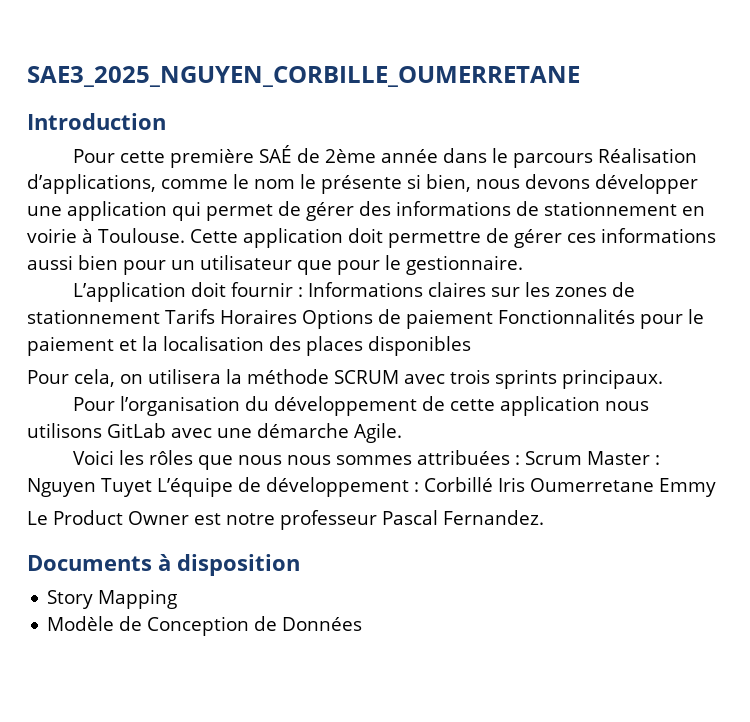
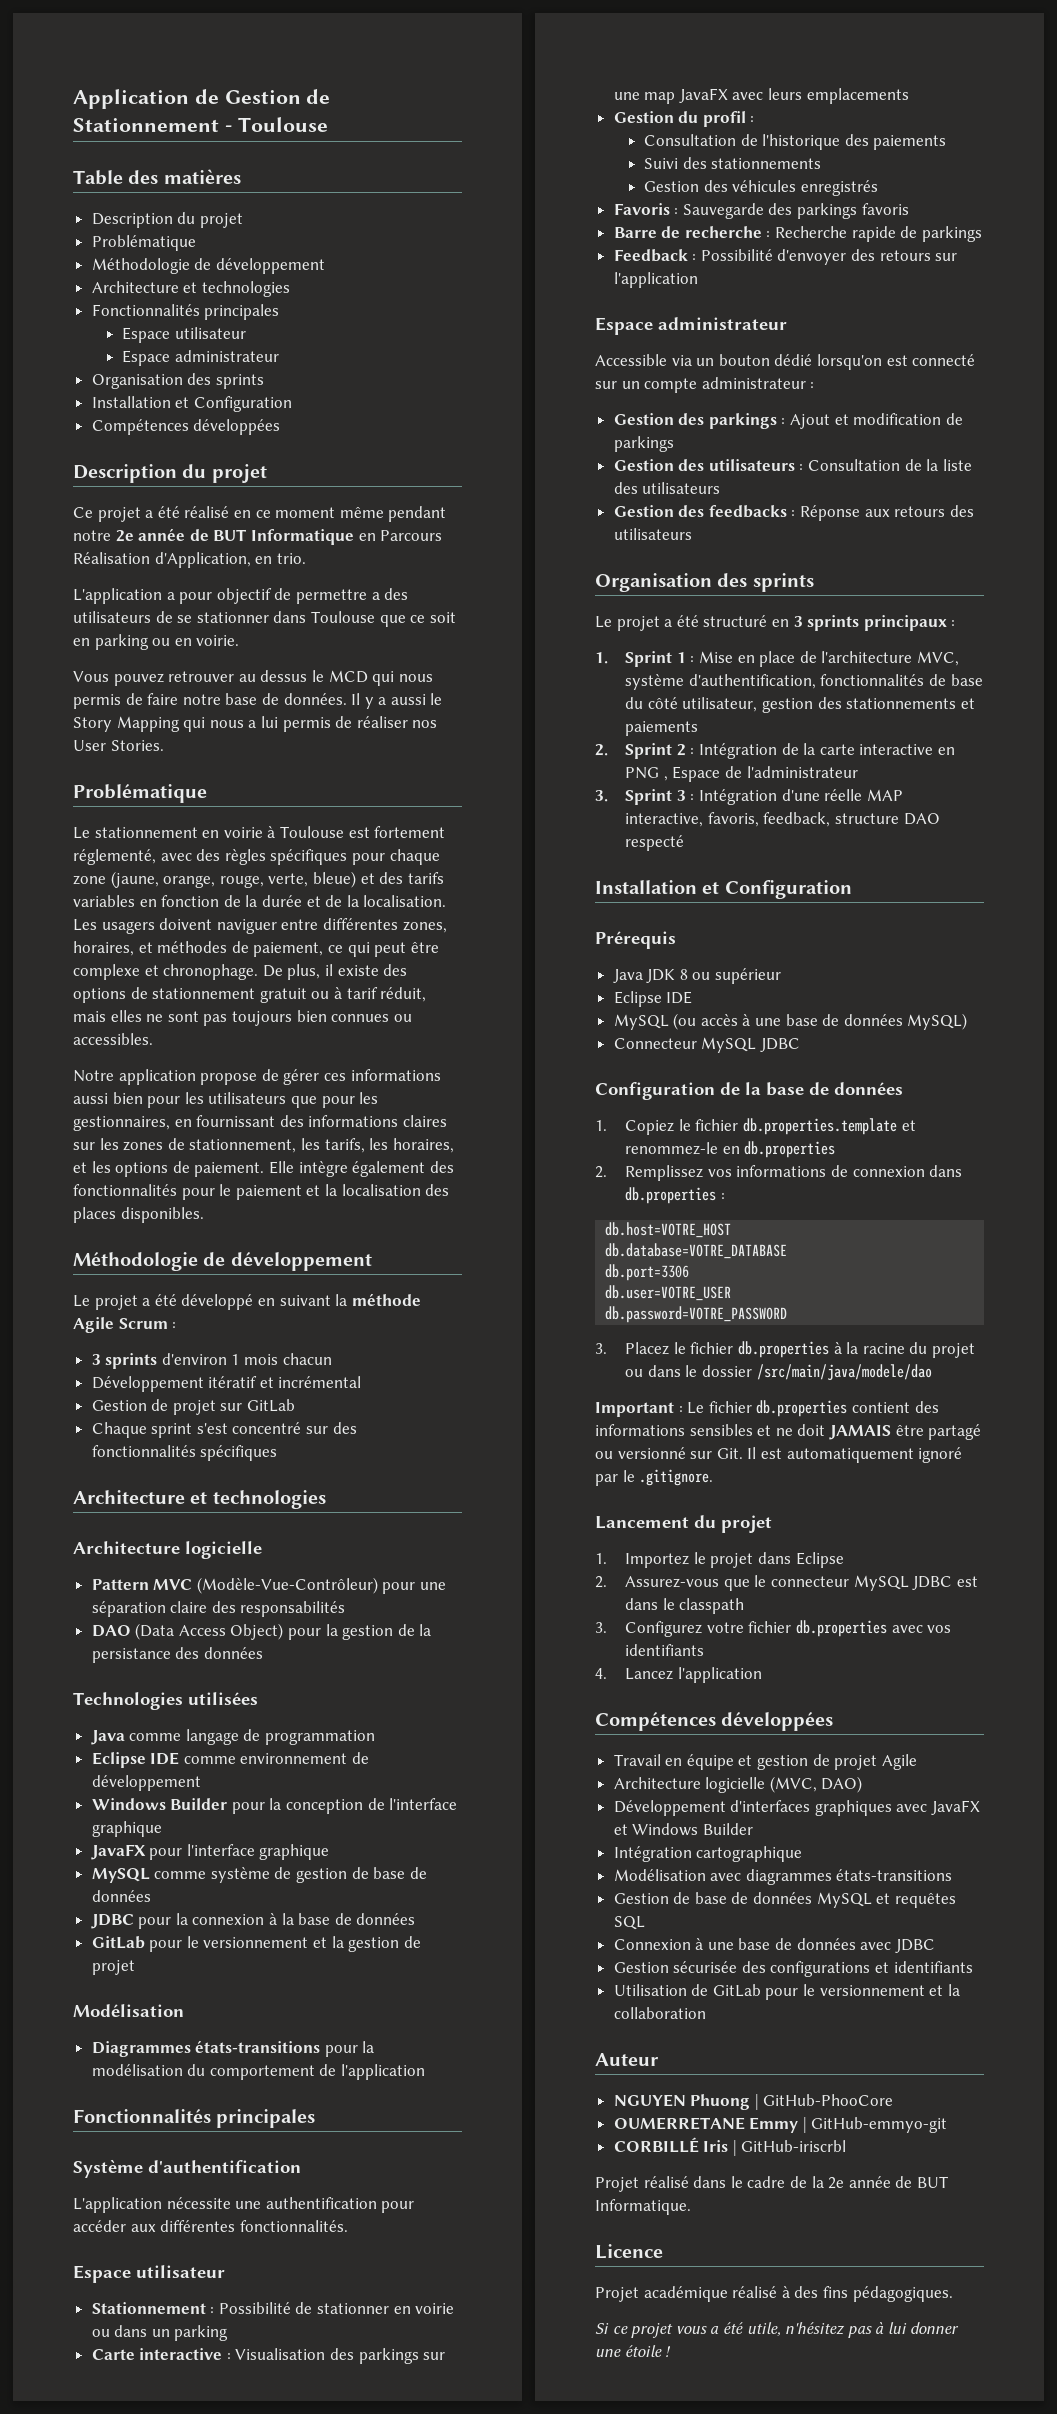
- SAE3_2025_NGUYEN_CORBILLE_OUMERRETANE
- Introduction
- Pour cette première SAÉ de 2ème année dans le parcours Réalisation d’applications, comme le nom le présente si bien, nous devons développer une application qui permet de gérer des informations de stationnement en voirie à Toulouse. Cette application doit permettre de gérer ces informations aussi bien pour un utilisateur que pour le gestionnaire.
- L’application doit fournir : Informations claires sur les zones de stationnement Tarifs Horaires Options de paiement Fonctionnalités pour le paiement et la localisation des places disponibles
- Pour cela, on utilisera la méthode SCRUM avec trois sprints principaux.
- Pour l’organisation du développement de cette application nous utilisons GitLab avec une démarche Agile.
- Voici les rôles que nous nous sommes attribuées : Scrum Master : Nguyen Tuyet L’équipe de développement : Corbillé Iris Oumerretane Emmy
- Le Product Owner est notre professeur Pascal Fernandez.
- Documents à disposition
- Story Mapping
- Modèle de Conception de Données
+ Application de Gestion de Stationnement - Toulouse
+ Table des matières
+ Description du projet
+ Problématique
+ Méthodologie de développement
+ Architecture et technologies
+ Fonctionnalités principales
+ Espace utilisateur
+ Espace administrateur
+ Organisation des sprints
+ Installation et Configuration
+ Compétences développées
+ Description du projet
+ Ce projet a été réalisé en ce moment même pendant notre 2e année de BUT Informatique en Parcours Réalisation d'Application, en trio.
+ L'application a pour objectif de permettre a des utilisateurs de se stationner dans Toulouse que ce soit en parking ou en voirie.
+ Vous pouvez retrouver au dessus le MCD qui nous permis de faire notre base de données. Il y a aussi le Story Mapping qui nous a lui permis de réaliser nos User Stories.
+ Problématique
+ Le stationnement en voirie à Toulouse est fortement réglementé, avec des règles spécifiques pour chaque zone (jaune, orange, rouge, verte, bleue) et des tarifs variables en fonction de la durée et de la localisation. Les usagers doivent naviguer entre différentes zones, horaires, et méthodes de paiement, ce qui peut être complexe et chronophage. De plus, il existe des options de stationnement gratuit ou à tarif réduit, mais elles ne sont pas toujours bien connues ou accessibles.
+ Notre application propose de gérer ces informations aussi bien pour les utilisateurs que pour les gestionnaires, en fournissant des informations claires sur les zones de stationnement, les tarifs, les horaires, et les options de paiement. Elle intègre également des fonctionnalités pour le paiement et la localisation des places disponibles.
+ Méthodologie de développement
+ Le projet a été développé en suivant la méthode Agile Scrum :
+ 3 sprints d'environ 1 mois chacun
+ Développement itératif et incrémental
+ Gestion de projet sur GitLab
+ Chaque sprint s'est concentré sur des fonctionnalités spécifiques
+ Architecture et technologies
+ Architecture logicielle
+ Pattern MVC (Modèle-Vue-Contrôleur) pour une séparation claire des responsabilités
+ DAO (Data Access Object) pour la gestion de la persistance des données
+ Technologies utilisées
+ Java comme langage de programmation
+ Eclipse IDE comme environnement de développement
+ Windows Builder pour la conception de l'interface graphique
+ JavaFX pour l'interface graphique
+ MySQL comme système de gestion de base de données
+ JDBC pour la connexion à la base de données
+ GitLab pour le versionnement et la gestion de projet
+ Modélisation
+ Diagrammes états-transitions pour la modélisation du comportement de l'application
+ Fonctionnalités principales
+ Système d'authentification
+ L'application nécessite une authentification pour accéder aux différentes fonctionnalités.
+ Espace utilisateur
+ Stationnement : Possibilité de stationner en voirie ou dans un parking
+ Carte interactive : Visualisation des parkings sur une map JavaFX avec leurs emplacements
+ Gestion du profil :
+ Consultation de l'historique des paiements
+ Suivi des stationnements
+ Gestion des véhicules enregistrés
+ Favoris : Sauvegarde des parkings favoris
+ Barre de recherche : Recherche rapide de parkings
+ Feedback : Possibilité d'envoyer des retours sur l'application
+ Espace administrateur
+ Accessible via un bouton dédié lorsqu'on est connecté sur un compte administrateur :
+ Gestion des parkings : Ajout et modification de parkings
+ Gestion des utilisateurs : Consultation de la liste des utilisateurs
+ Gestion des feedbacks : Réponse aux retours des utilisateurs
+ Organisation des sprints
+ Le projet a été structuré en 3 sprints principaux :
+ 1. Sprint 1 : Mise en place de l'architecture MVC, système d'authentification, fonctionnalités de base du côté utilisateur, gestion des stationnements et paiements
+ 2. Sprint 2 : Intégration de la carte interactive en PNG , Espace de l'administrateur
+ 3. Sprint 3 : Intégration d'une réelle MAP interactive, favoris, feedback, structure DAO respecté
+ Installation et Configuration
+ Prérequis
+ Java JDK 8 ou supérieur
+ Eclipse IDE
+ MySQL (ou accès à une base de données MySQL)
+ Connecteur MySQL JDBC
+ Configuration de la base de données
+ 1. Copiez le fichier db.properties.template et renommez-le en db.properties
+ 2. Remplissez vos informations de connexion dans db.properties :
+ db.host=VOTRE_HOST
+ db.database=VOTRE_DATABASE
+ db.port=3306
+ db.user=VOTRE_USER
+ db.password=VOTRE_PASSWORD
+ 3. Placez le fichier db.properties à la racine du projet ou dans le dossier /src/main/java/modele/dao
+ Important : Le fichier db.properties contient des informations sensibles et ne doit JAMAIS être partagé ou versionné sur Git. Il est automatiquement ignoré par le .gitignore.
+ Lancement du projet
+ 1. Importez le projet dans Eclipse
+ 2. Assurez-vous que le connecteur MySQL JDBC est dans le classpath
+ 3. Configurez votre fichier db.properties avec vos identifiants
+ 4. Lancez l'application
+ Compétences développées
+ Travail en équipe et gestion de projet Agile
+ Architecture logicielle (MVC, DAO)
+ Développement d'interfaces graphiques avec JavaFX et Windows Builder
+ Intégration cartographique
+ Modélisation avec diagrammes états-transitions
+ Gestion de base de données MySQL et requêtes SQL
+ Connexion à une base de données avec JDBC
+ Gestion sécurisée des configurations et identifiants
+ Utilisation de GitLab pour le versionnement et la collaboration
+ Auteur
+ NGUYEN Phuong | GitHub-PhooCore
+ OUMERRETANE Emmy | GitHub-emmyo-git
+ CORBILLÉ Iris | GitHub-iriscrbl
+ Projet réalisé dans le cadre de la 2e année de BUT Informatique.
+ Licence
+ Projet académique réalisé à des fins pédagogiques.
+ Si ce projet vous a été utile, n'hésitez pas à lui donner une étoile !

